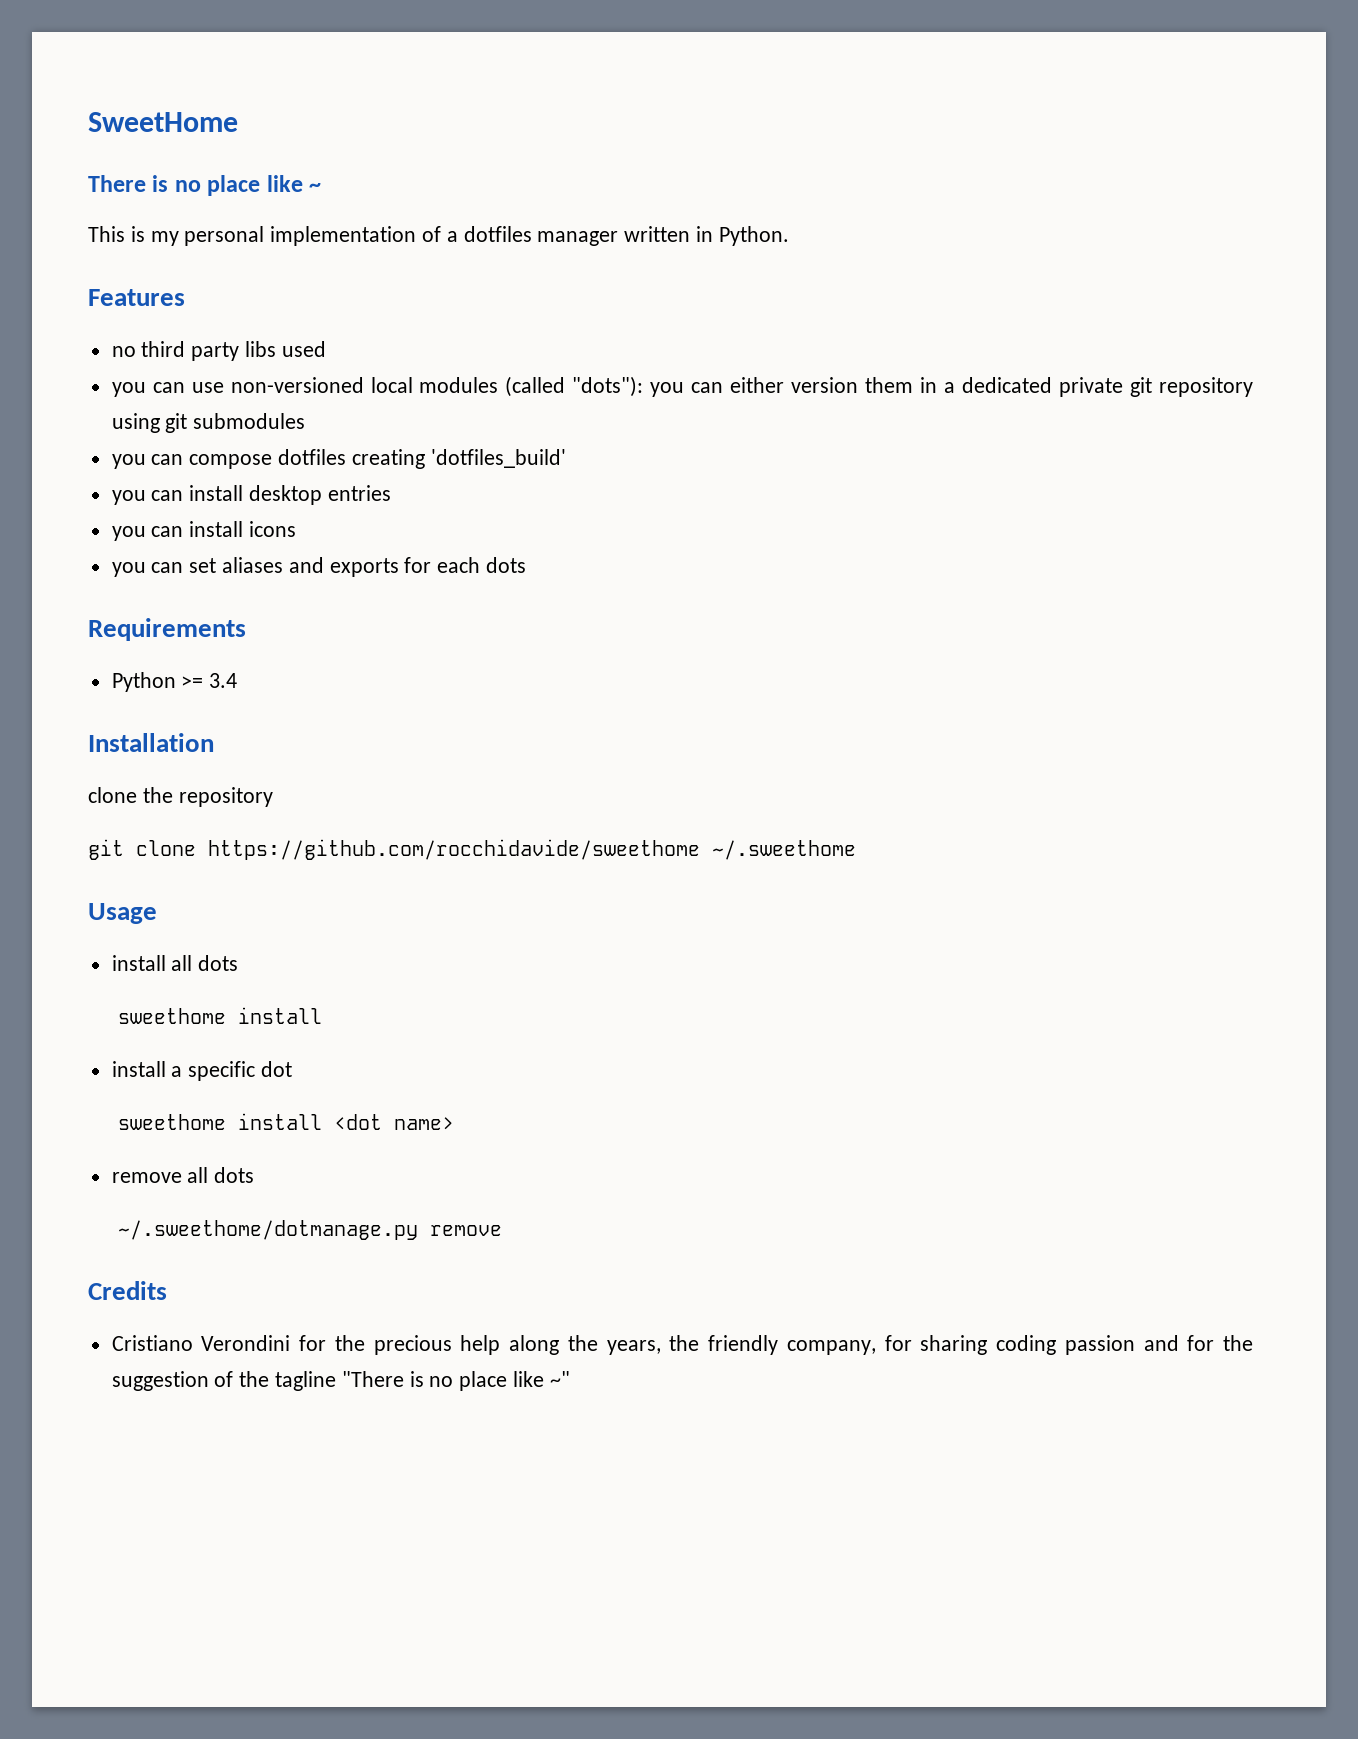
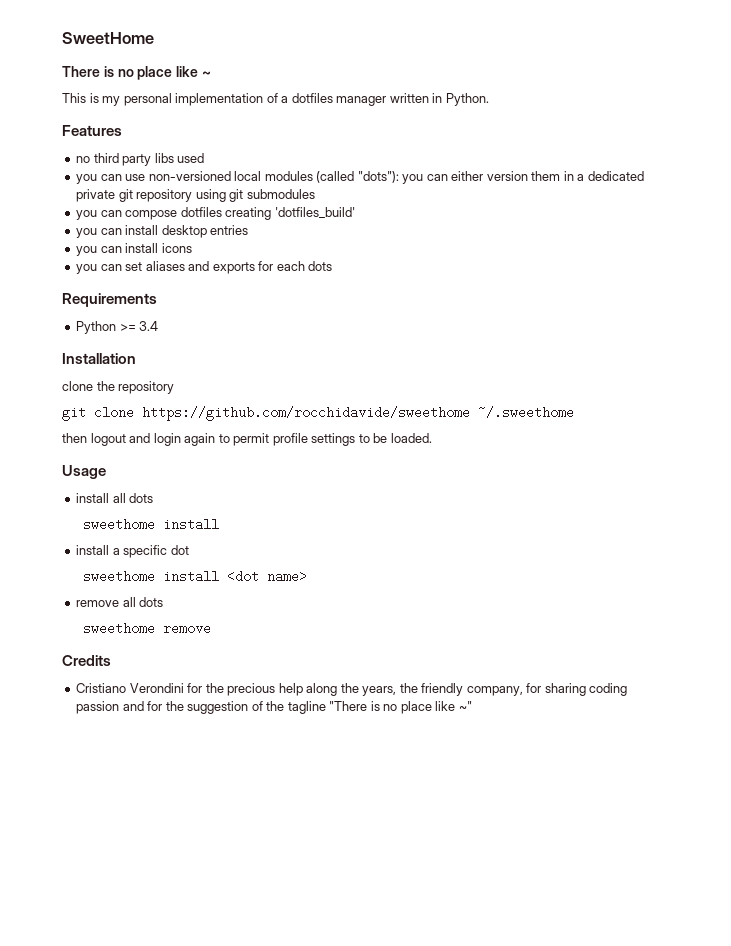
+ then logout and login again to permit profile settings to be loaded.
- ~/.sweethome/dotmanage.py remove
+ sweethome remove

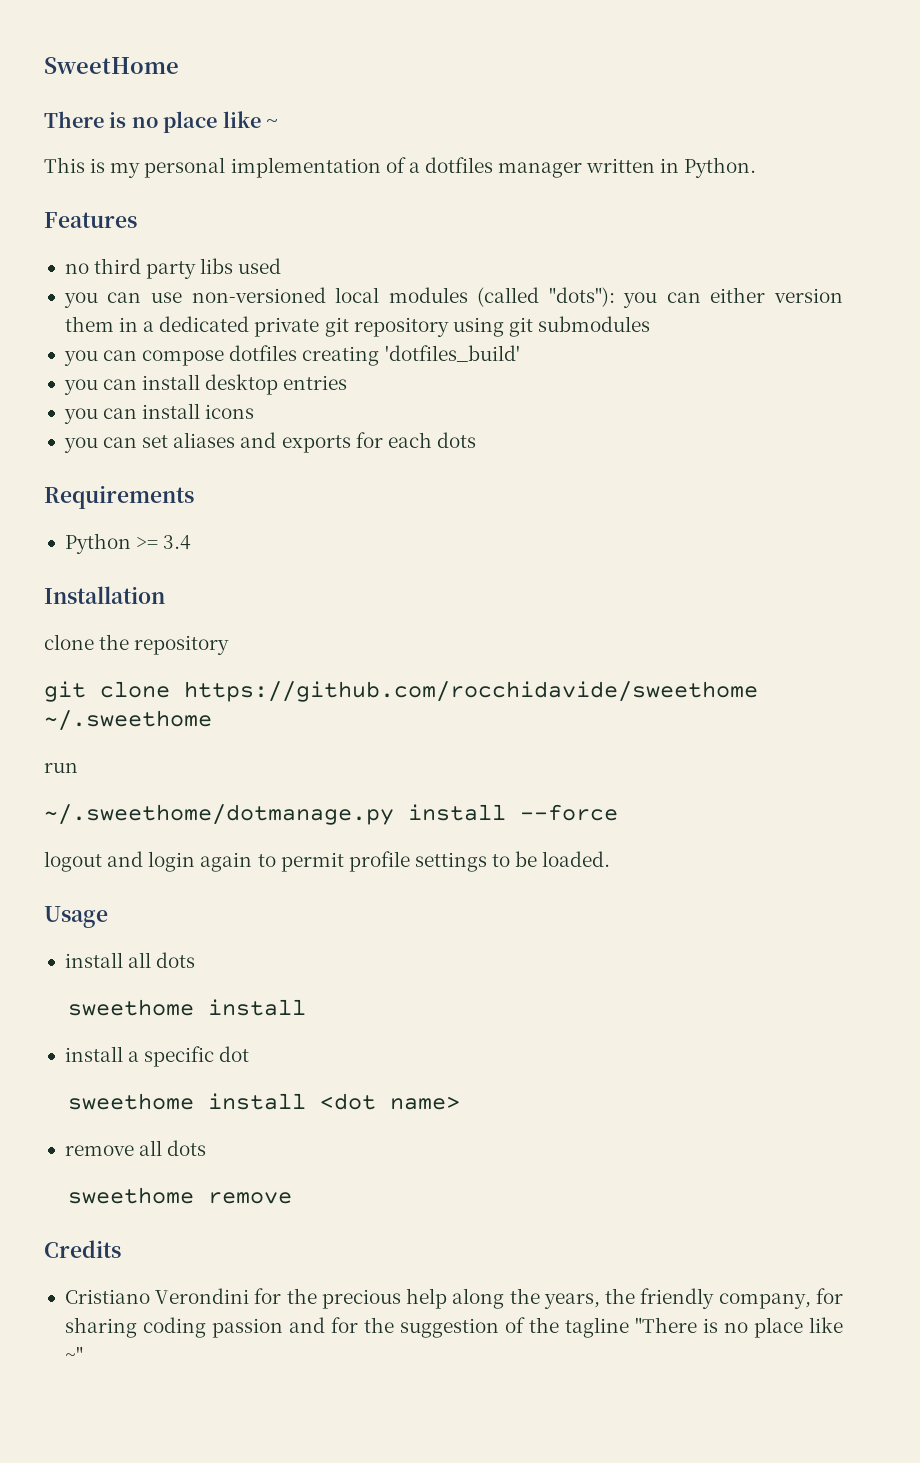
- then logout and login again to permit profile settings to be loaded.
+ run
+ ~/.sweethome/dotmanage.py install --force
+ logout and login again to permit profile settings to be loaded.

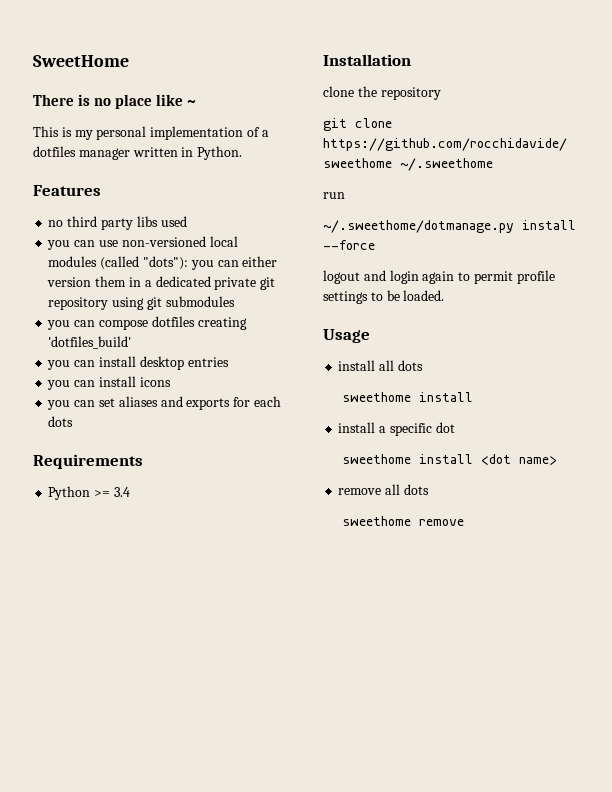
- Credits
- Cristiano Verondini for the precious help along the years, the friendly company, for sharing coding passion and for the suggestion of the tagline "There is no place like ~"

